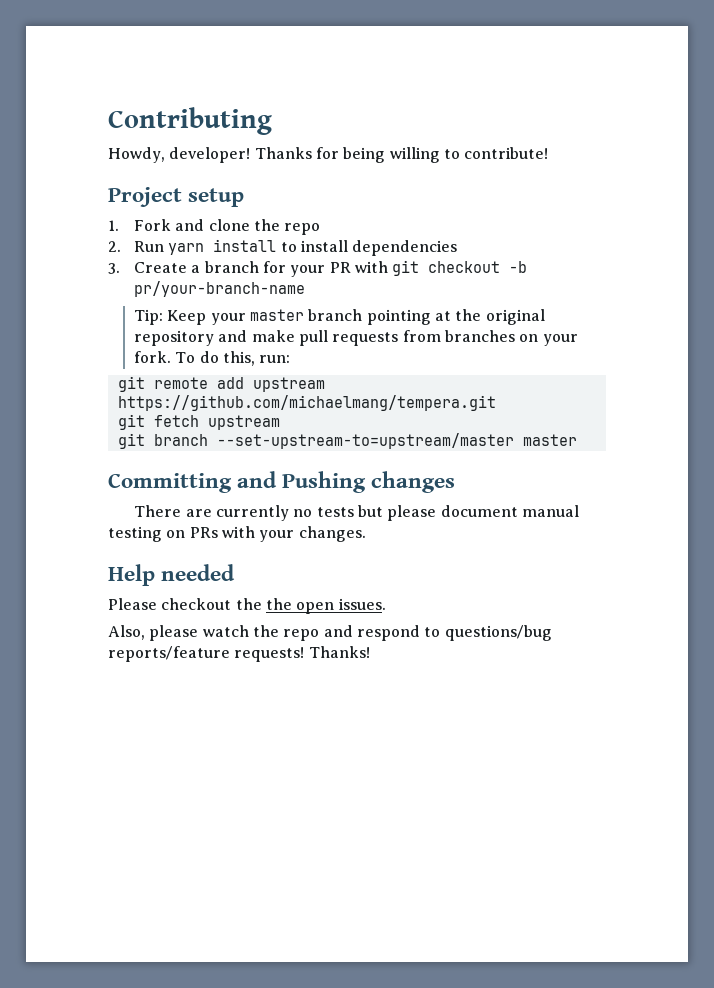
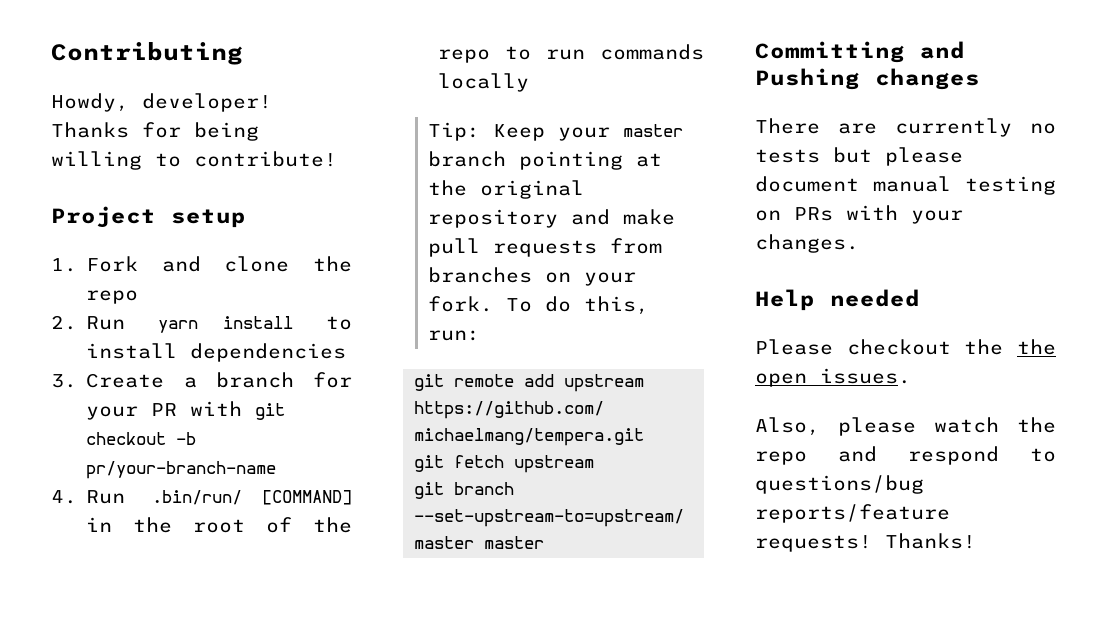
+ 4. Run .bin/run/ [COMMAND] in the root of the repo to run commands locally

